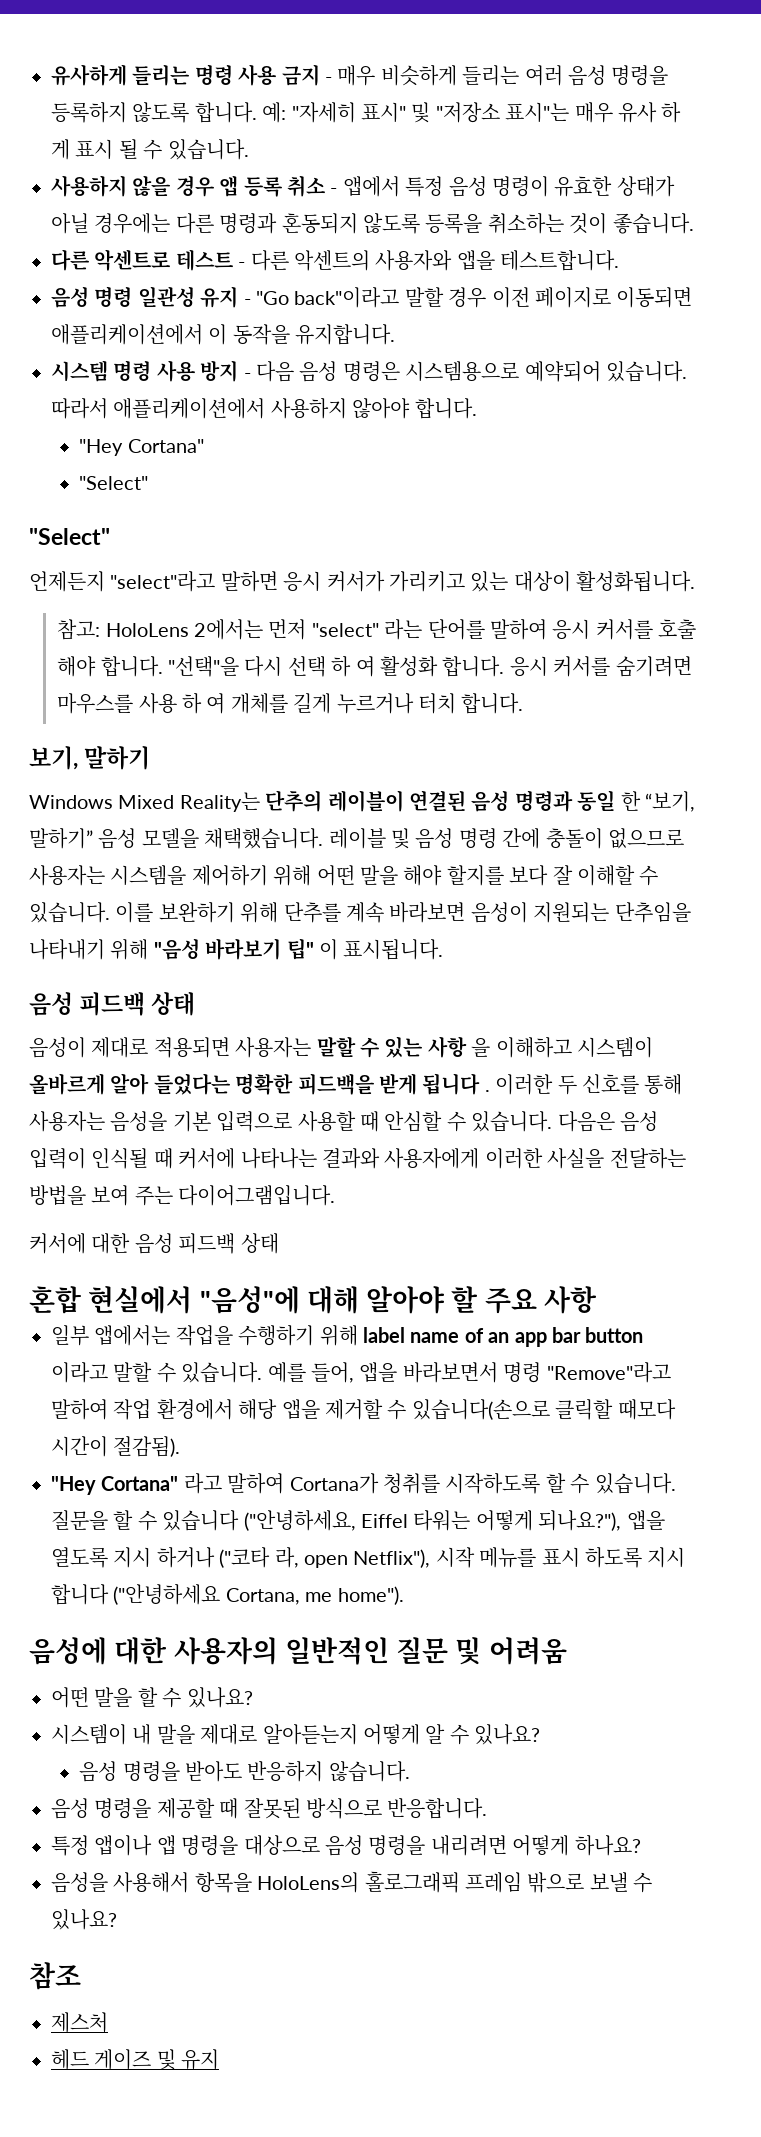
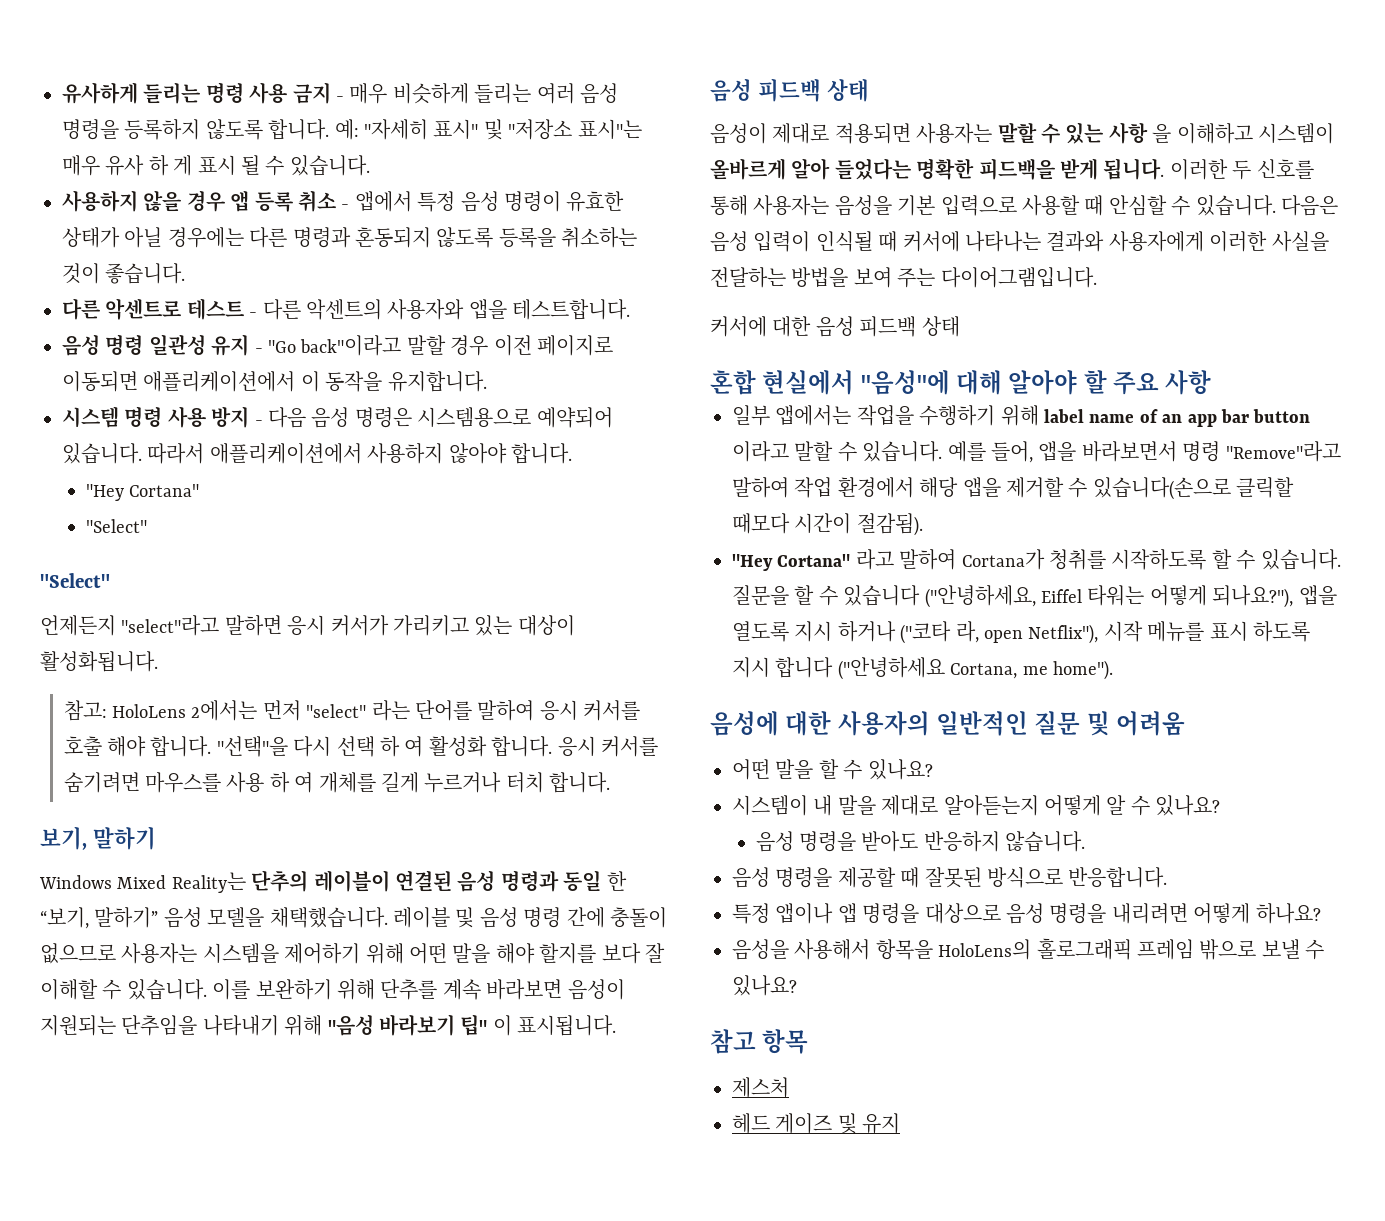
- 음성이 제대로 적용되면 사용자는 말할 수 있는 사항 을 이해하고 시스템이 올바르게 알아 들었다는 명확한 피드백을 받게 됩니다 .
+ 음성이 제대로 적용되면 사용자는 말할 수 있는 사항 을 이해하고 시스템이 올바르게 알아 들었다는 명확한 피드백을 받게 됩니다.
- 참조
+ 참고 항목

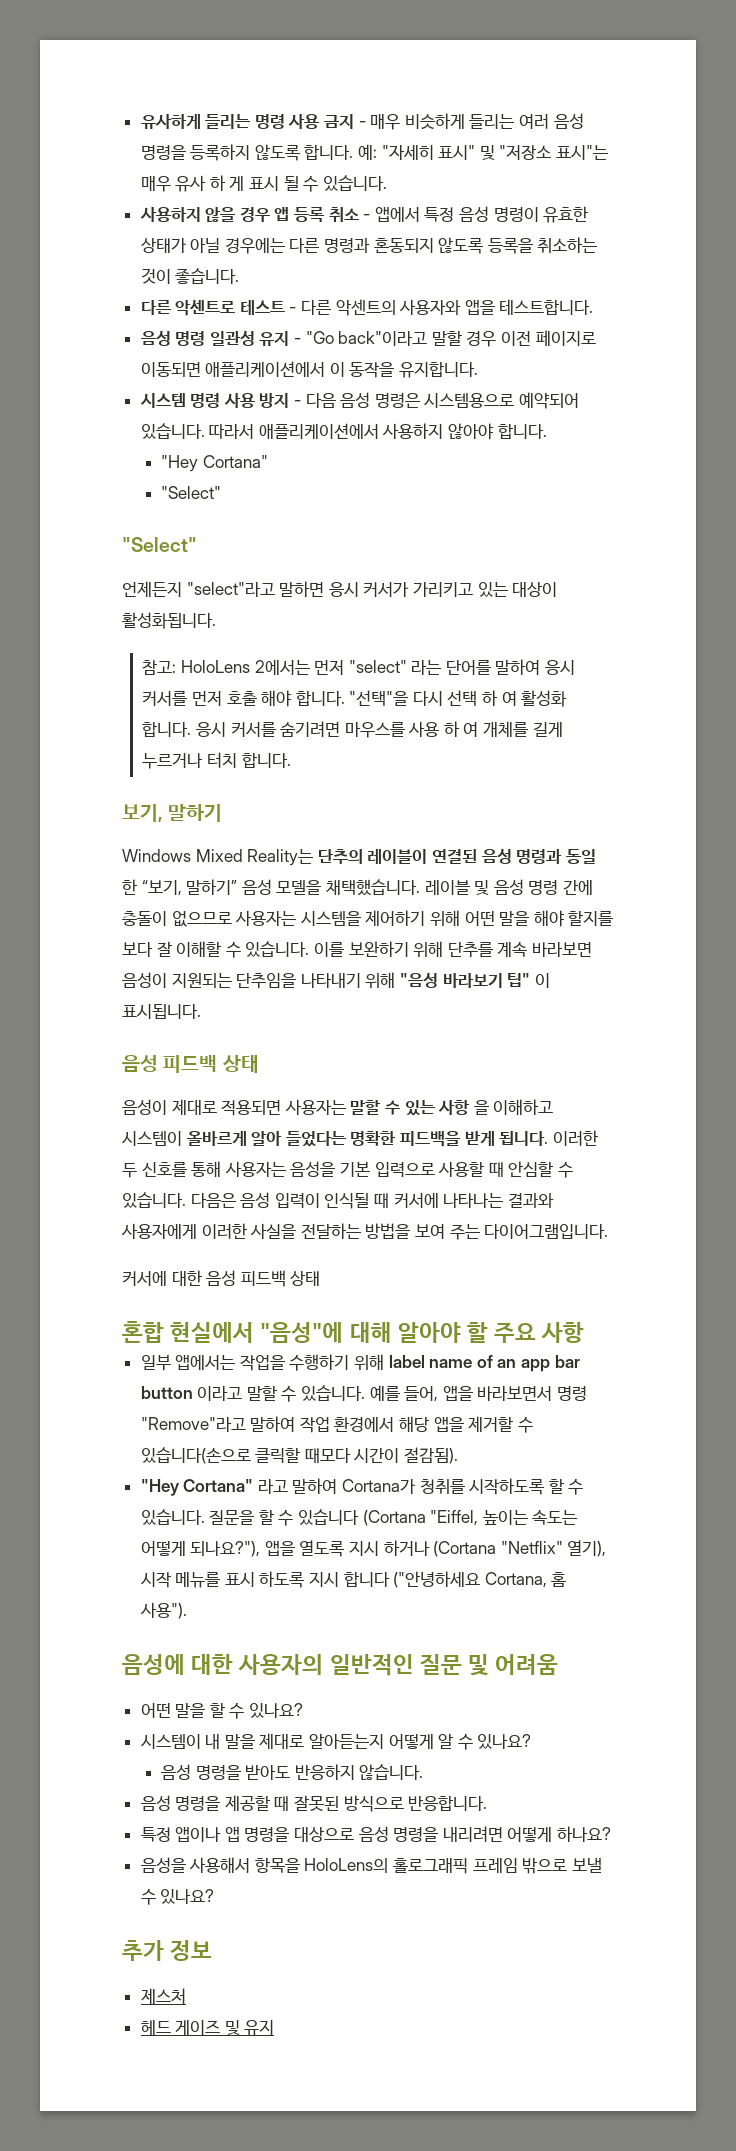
- 참고: HoloLens 2에서는 먼저 "select" 라는 단어를 말하여 응시 커서를 호출 해야 합니다.
+ 참고: HoloLens 2에서는 먼저 "select" 라는 단어를 말하여 응시 커서를 먼저 호출 해야 합니다.
- 질문을 할 수 있습니다 ("안녕하세요, Eiffel 타워는 어떻게 되나요?"), 앱을 열도록 지시 하거나 ("코타 라, open Netflix"), 시작 메뉴를 표시 하도록 지시 합니다 ("안녕하세요 Cortana, me home").
+ 질문을 할 수 있습니다 (Cortana "Eiffel, 높이는 속도는 어떻게 되나요?"), 앱을 열도록 지시 하거나 (Cortana "Netflix" 열기), 시작 메뉴를 표시 하도록 지시 합니다 ("안녕하세요 Cortana, 홈 사용").
- 참고 항목
+ 추가 정보

